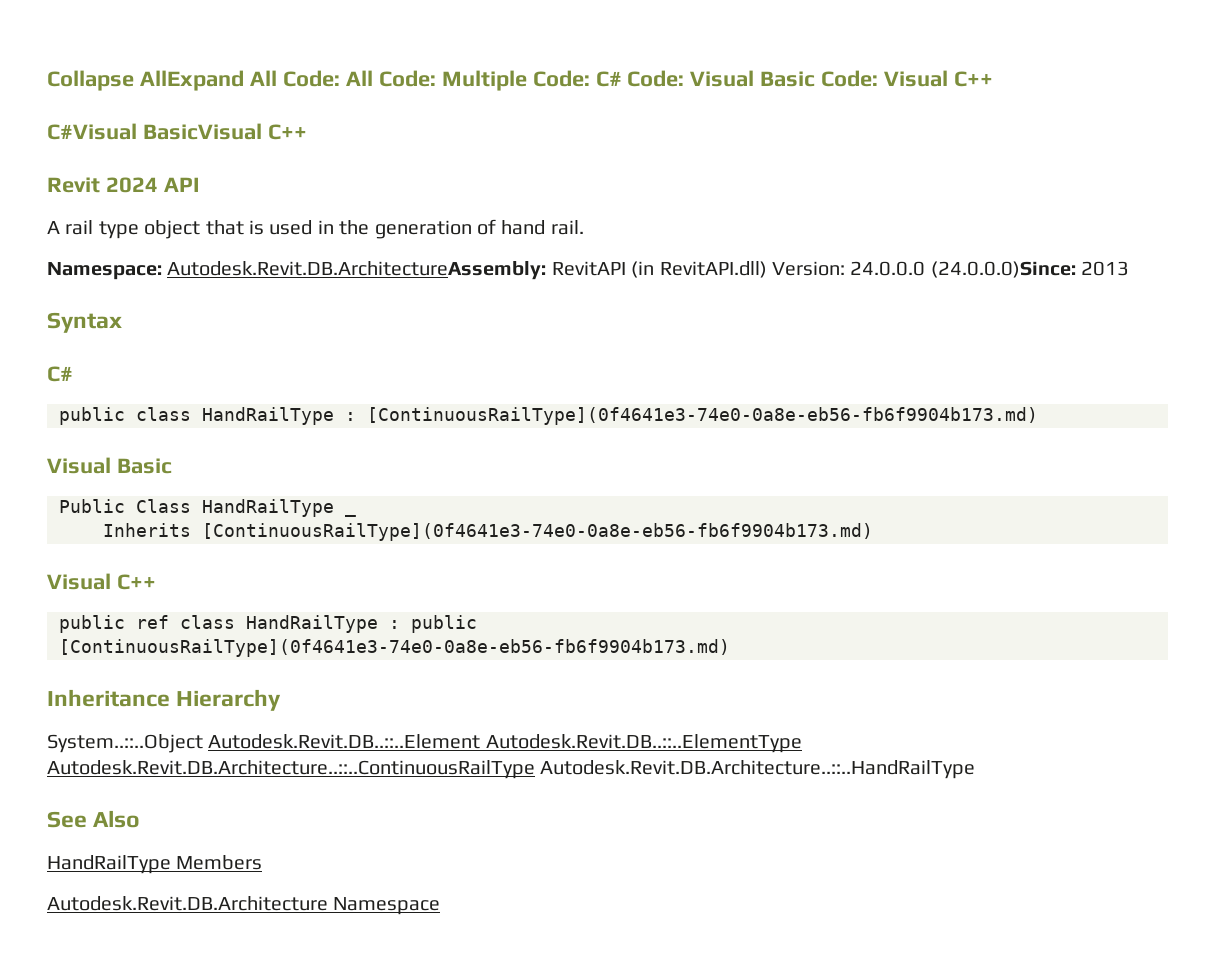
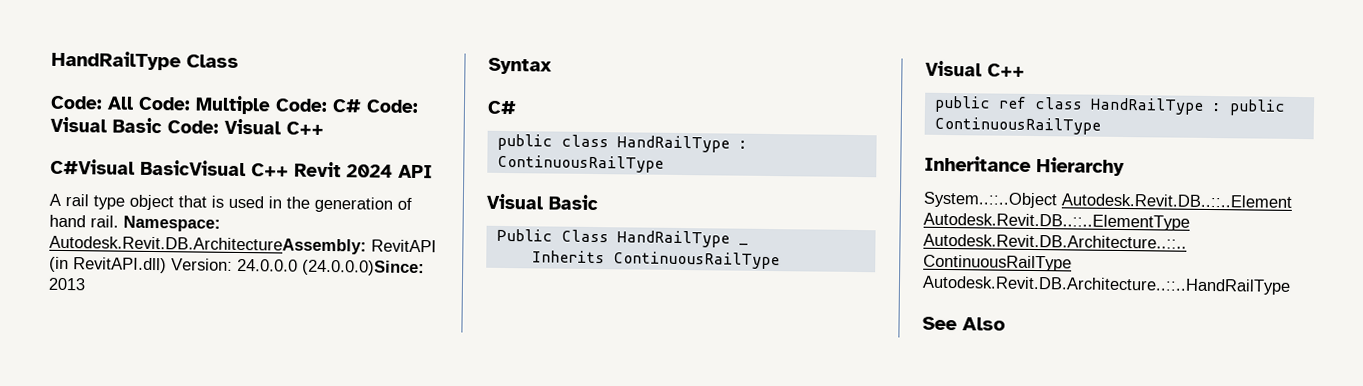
- Collapse AllExpand All Code: All Code: Multiple Code: C# Code: Visual Basic Code: Visual C++
+ HandRailType Class
+ Code: All Code: Multiple Code: C# Code: Visual Basic Code: Visual C++
- C#Visual BasicVisual C++
- Revit 2024 API
+ C#Visual BasicVisual C++ Revit 2024 API
- A rail type object that is used in the generation of hand rail.
- Namespace: Autodesk.Revit.DB.ArchitectureAssembly: RevitAPI (in RevitAPI.dll) Version: 24.0.0.0 (24.0.0.0)Since: 2013
+ A rail type object that is used in the generation of hand rail. Namespace: Autodesk.Revit.DB.ArchitectureAssembly: RevitAPI (in RevitAPI.dll) Version: 24.0.0.0 (24.0.0.0)Since: 2013
- public class HandRailType : [ContinuousRailType](0f4641e3-74e0-0a8e-eb56-fb6f9904b173.md)
+ public class HandRailType : ContinuousRailType
- Inherits [ContinuousRailType](0f4641e3-74e0-0a8e-eb56-fb6f9904b173.md)
+ Inherits ContinuousRailType
- public ref class HandRailType : public [ContinuousRailType](0f4641e3-74e0-0a8e-eb56-fb6f9904b173.md)
+ public ref class HandRailType : public ContinuousRailType
- HandRailType Members
- Autodesk.Revit.DB.Architecture Namespace

